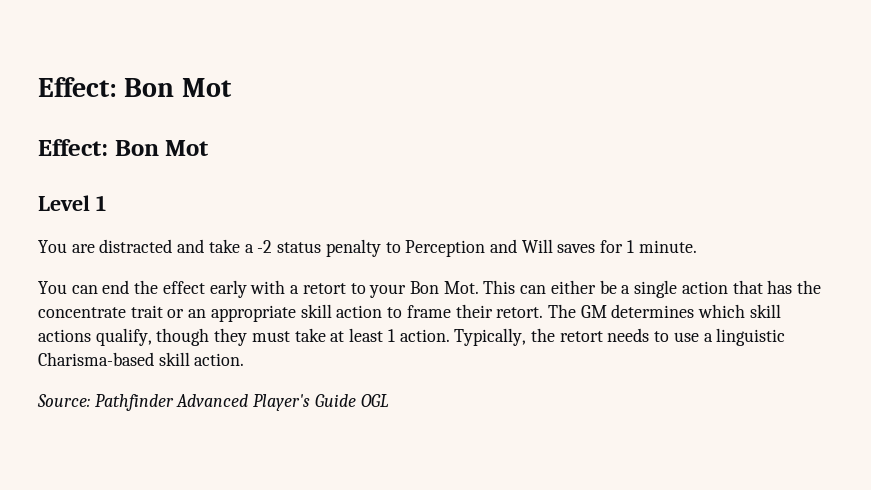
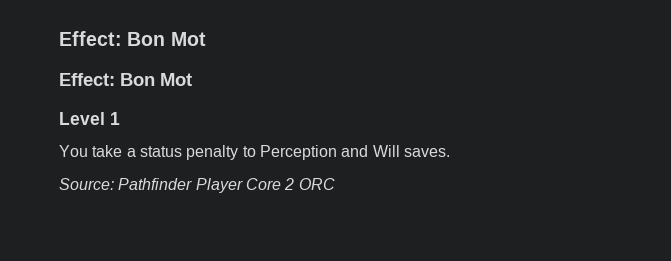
- You are distracted and take a -2 status penalty to Perception and Will saves for 1 minute.
- You can end the effect early with a retort to your Bon Mot. This can either be a single action that has the concentrate trait or an appropriate skill action to frame their retort. The GM determines which skill actions qualify, though they must take at least 1 action. Typically, the retort needs to use a linguistic Charisma-based skill action.
- Source: Pathfinder Advanced Player's Guide OGL
+ You take a status penalty to Perception and Will saves.
+ Source: Pathfinder Player Core 2 ORC

